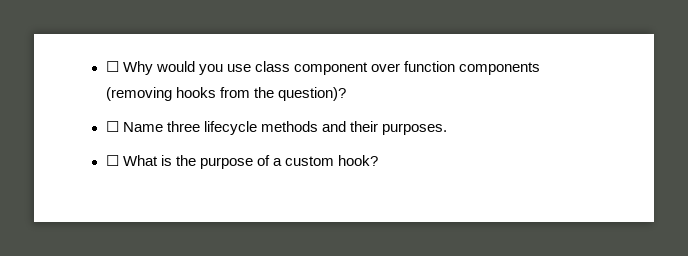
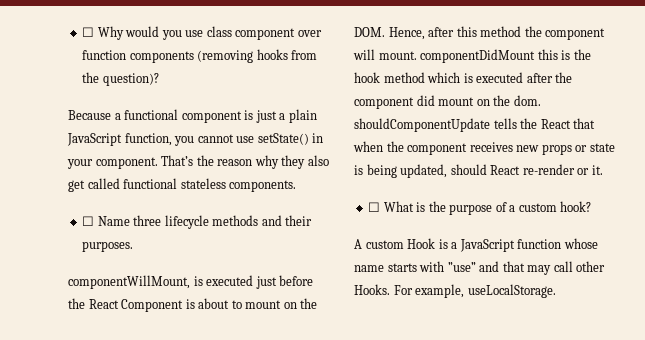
+ Because a functional component is just a plain JavaScript function, you cannot use setState() in your component. That’s the reason why they also get called functional stateless components.
+ componentWillMount, is executed just before the React Component is about to mount on the DOM. Hence, after this method the component will mount. componentDidMount this is the hook method which is executed after the component did mount on the dom. shouldComponentUpdate tells the React that when the component receives new props or state is being updated, should React re-render or it.
+ A custom Hook is a JavaScript function whose name starts with ”use” and that may call other Hooks. For example, useLocalStorage.

